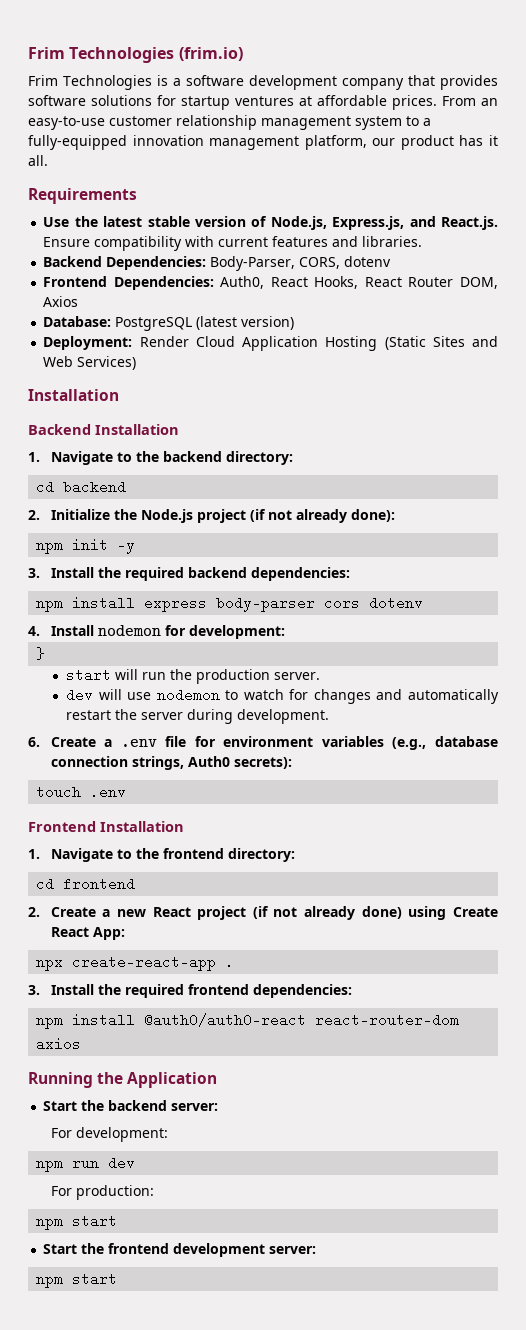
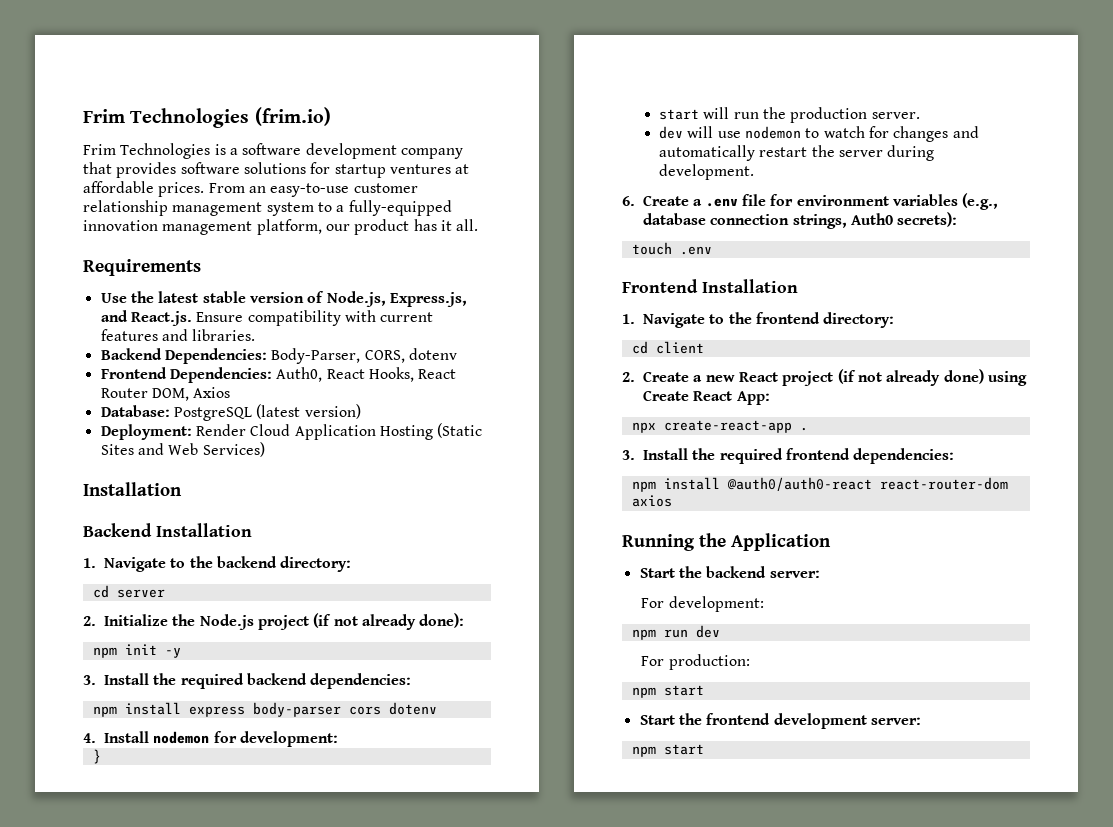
- cd backend
+ cd server
- cd frontend
+ cd client

